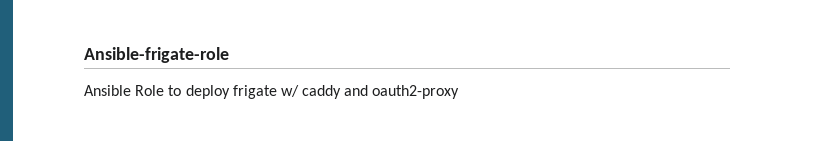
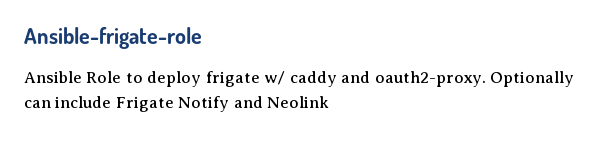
- Ansible Role to deploy frigate w/ caddy and oauth2-proxy
+ Ansible Role to deploy frigate w/ caddy and oauth2-proxy. Optionally can include Frigate Notify and Neolink

